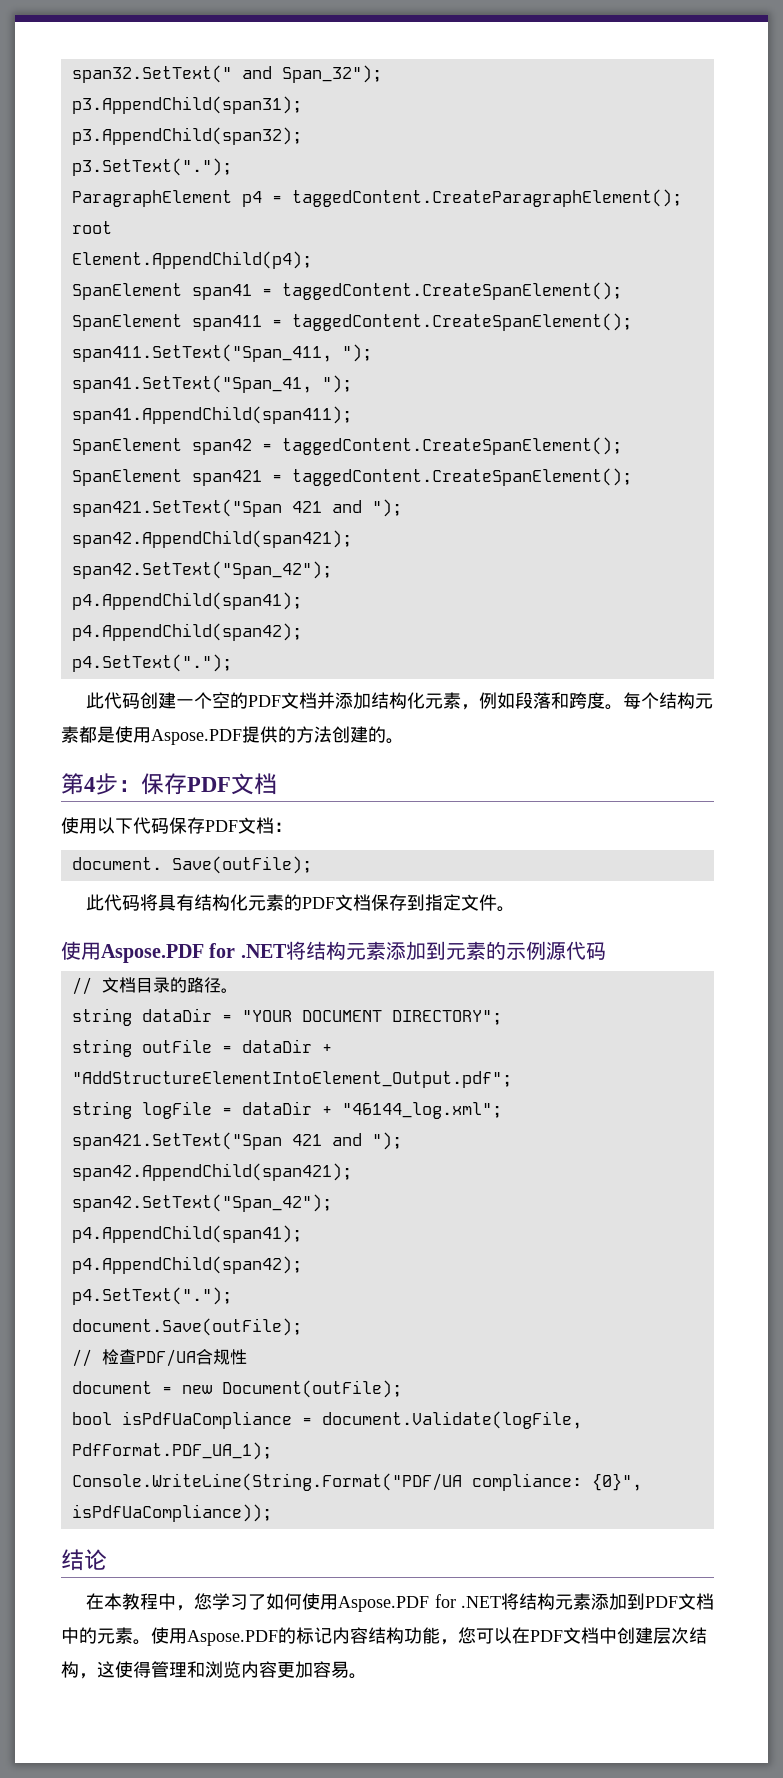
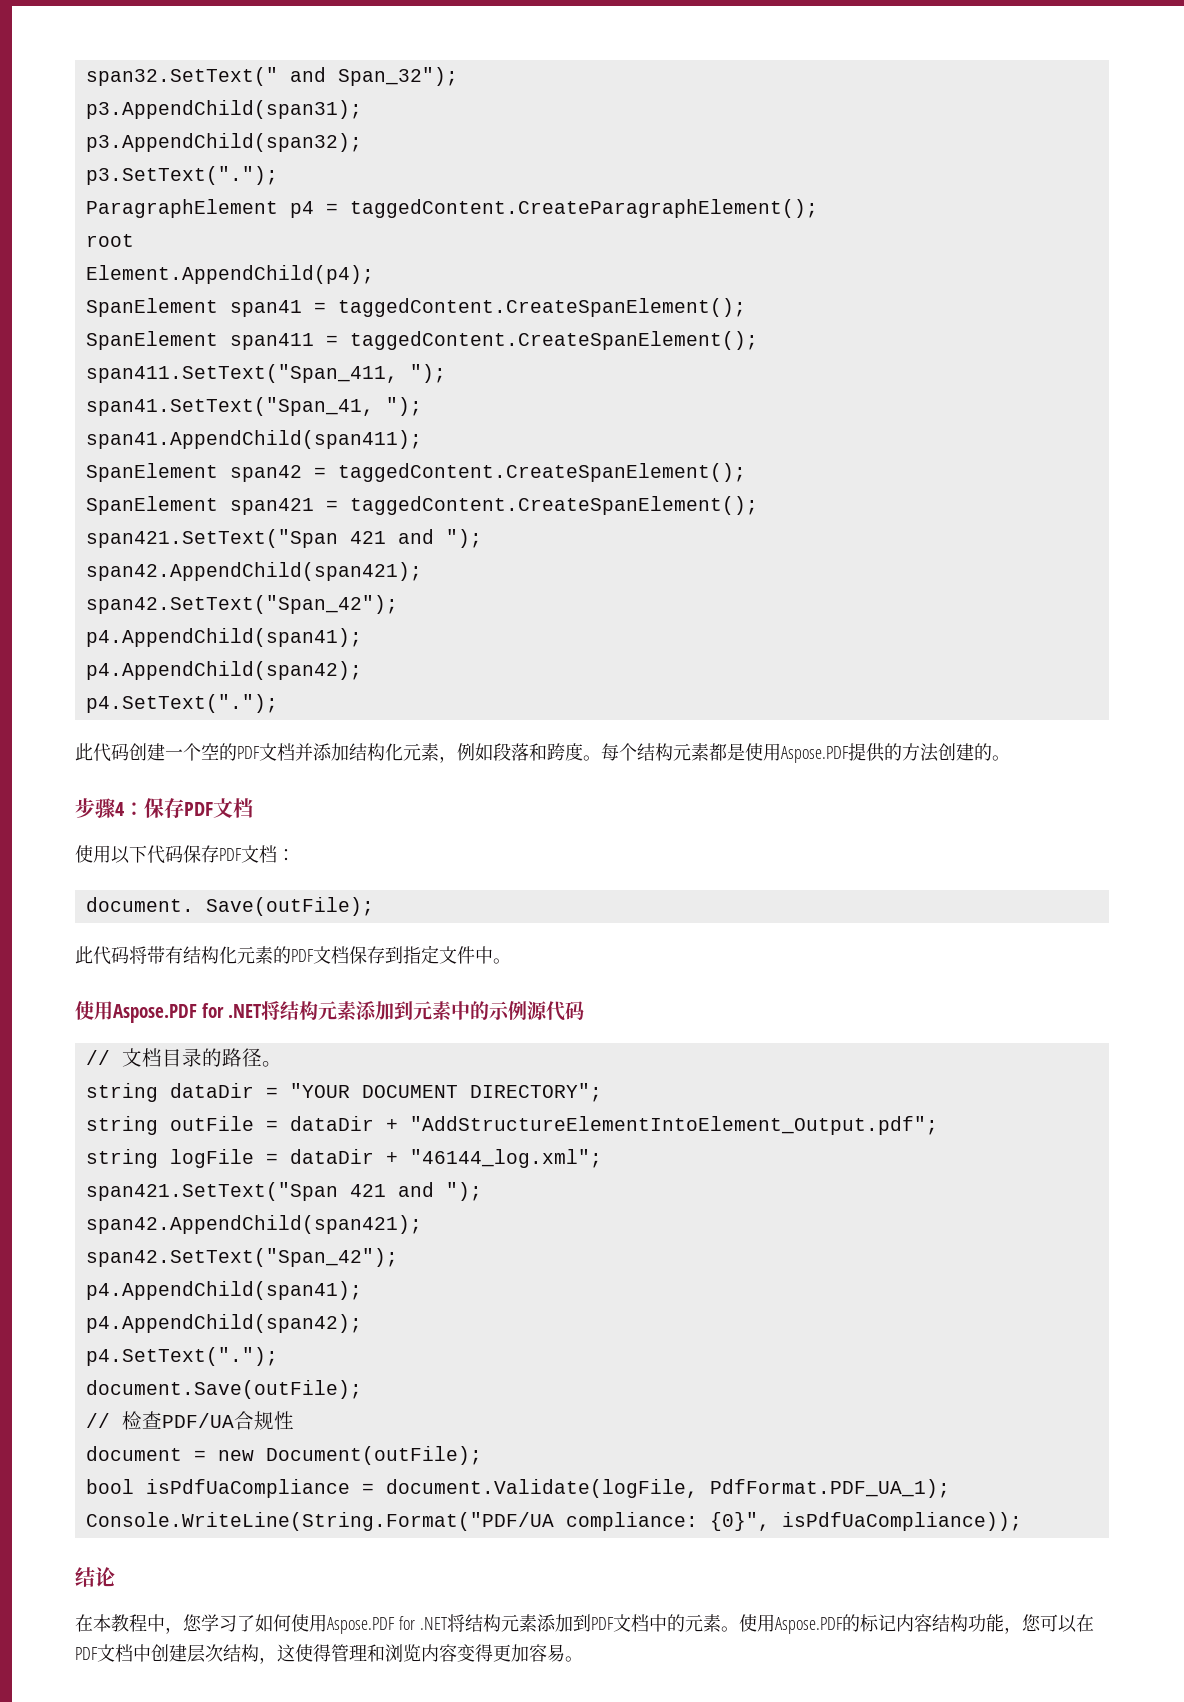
- 第4步：保存PDF文档
+ 步骤4：保存PDF文档
- 此代码将具有结构化元素的PDF文档保存到指定文件。
+ 此代码将带有结构化元素的PDF文档保存到指定文件中。
- 使用Aspose.PDF for .NET将结构元素添加到元素的示例源代码
+ 使用Aspose.PDF for .NET将结构元素添加到元素中的示例源代码
- 使用Aspose.PDF的标记内容结构功能，您可以在PDF文档中创建层次结构，这使得管理和浏览内容更加容易。
+ 使用Aspose.PDF的标记内容结构功能，您可以在PDF文档中创建层次结构，这使得管理和浏览内容变得更加容易。

